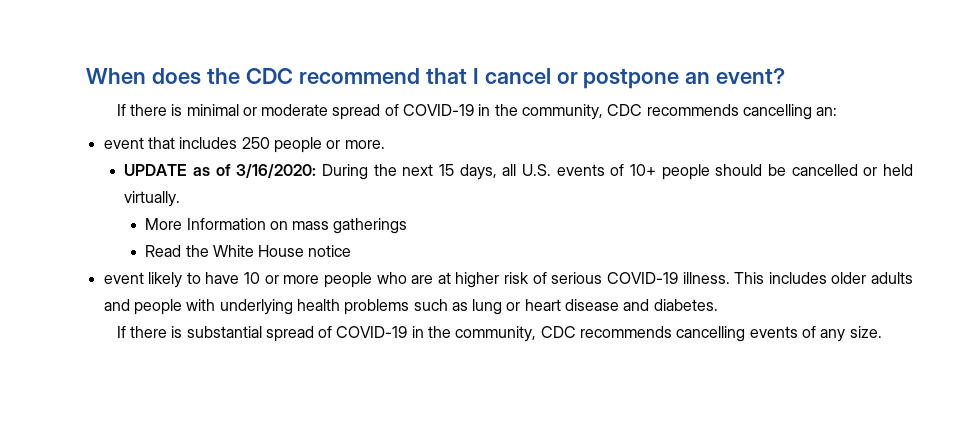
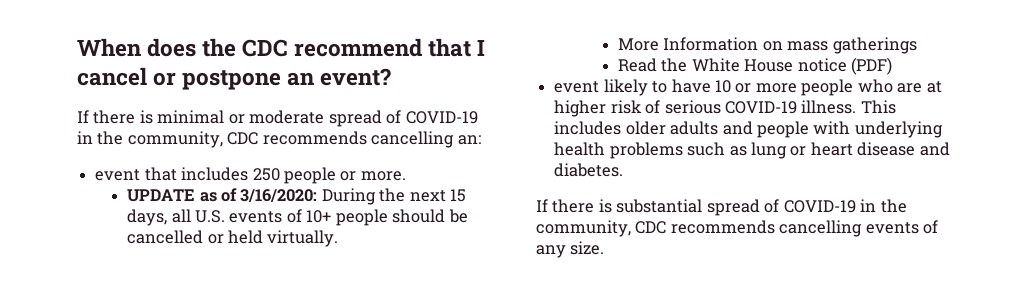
- Read the White House notice
+ Read the White House notice (PDF)

